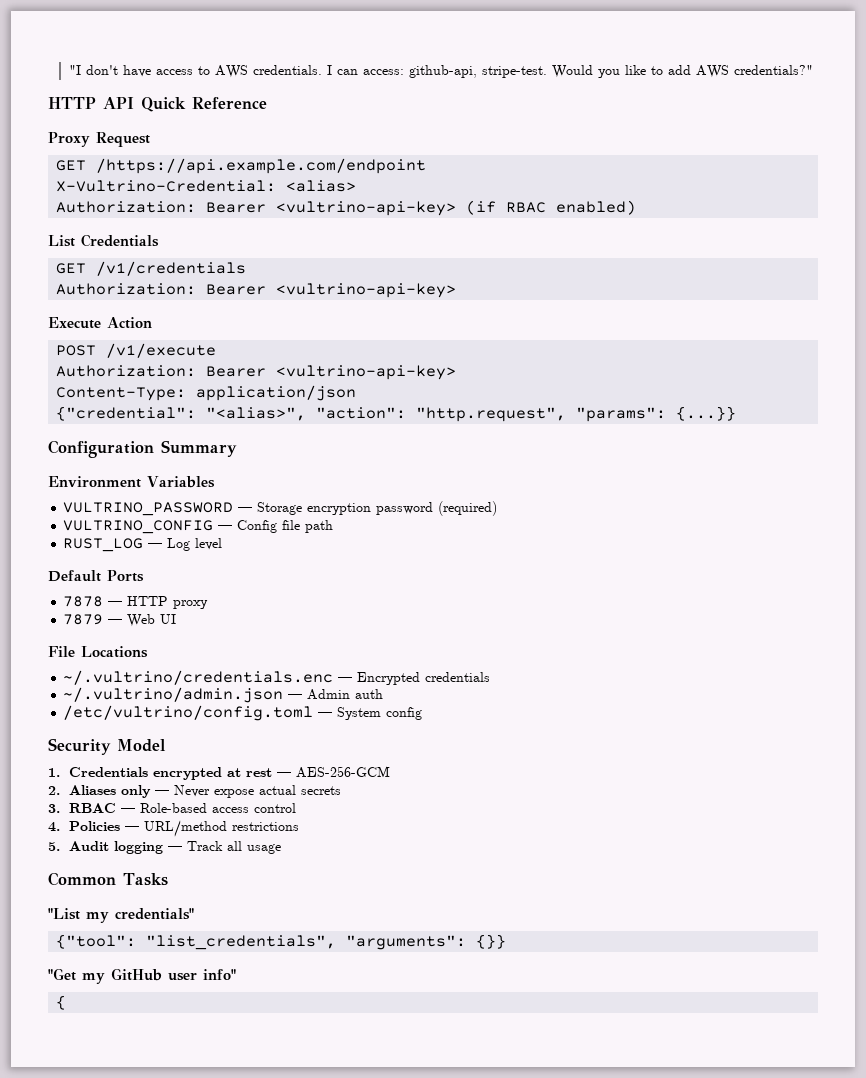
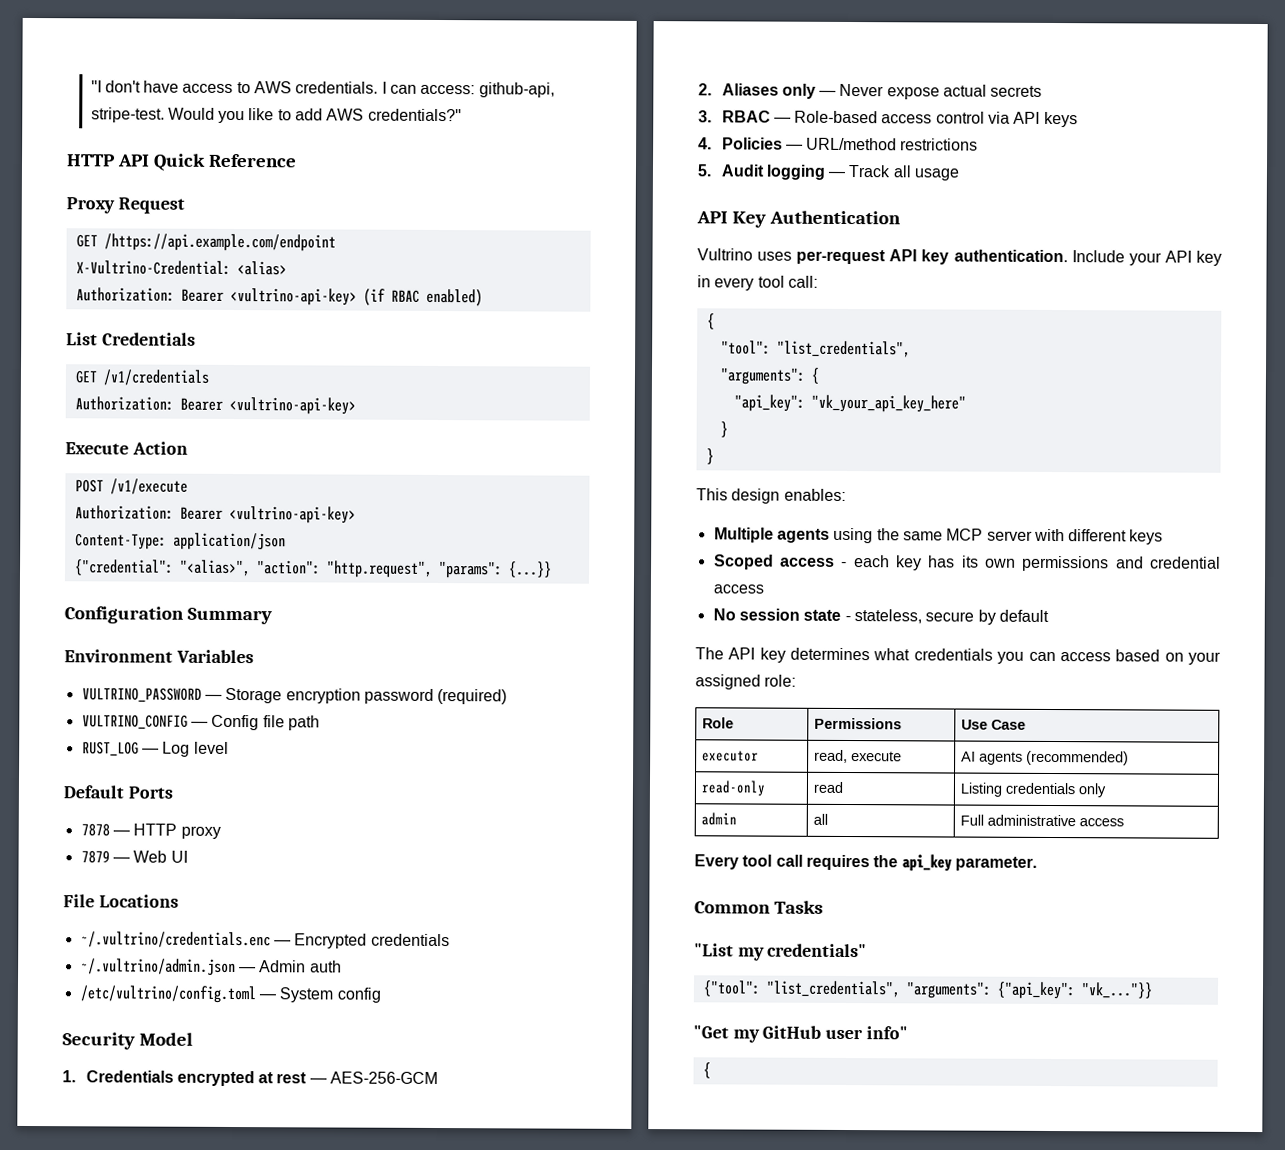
- 3. RBAC — Role-based access control
+ 3. RBAC — Role-based access control via API keys
+ API Key Authentication
+ Vultrino uses per-request API key authentication. Include your API key in every tool call:
+ {
+ "tool": "list_credentials",
+ "arguments": {
+ "api_key": "vk_your_api_key_here"
+ }
+ }
+ This design enables:
+ Multiple agents using the same MCP server with different keys
+ Scoped access - each key has its own permissions and credential access
+ No session state - stateless, secure by default
+ The API key determines what credentials you can access based on your assigned role:
+ Role | Permissions | Use Case
+ executor | read, execute | AI agents (recommended)
+ read-only | read | Listing credentials only
+ admin | all | Full administrative access
+ Every tool call requires the api_key parameter.
- {"tool": "list_credentials", "arguments": {}}
+ {"tool": "list_credentials", "arguments": {"api_key": "vk_..."}}

